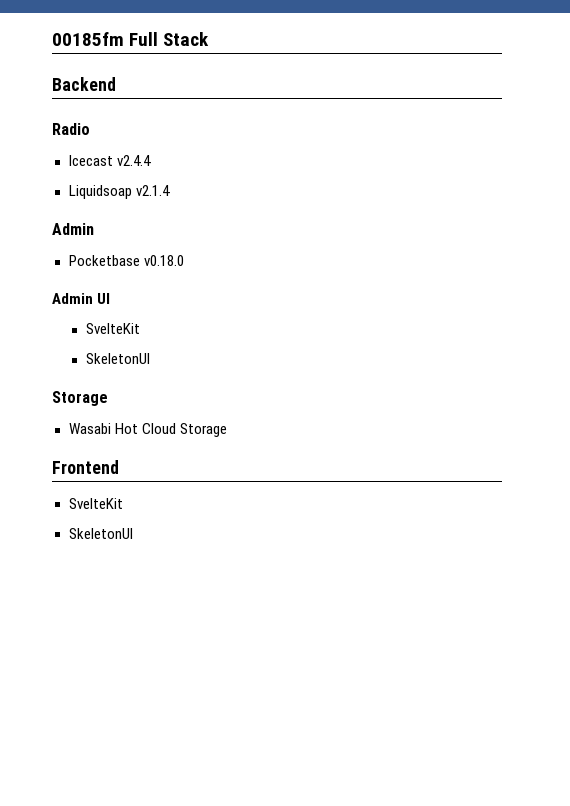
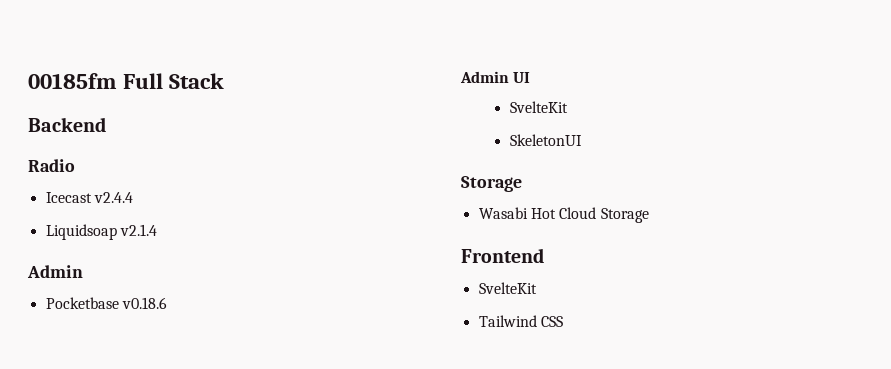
- Pocketbase v0.18.0
+ Pocketbase v0.18.6
  Frontend
  SvelteKit
- SkeletonUI
+ Tailwind CSS

